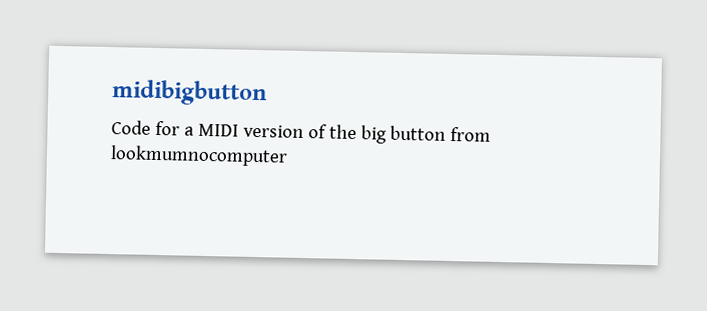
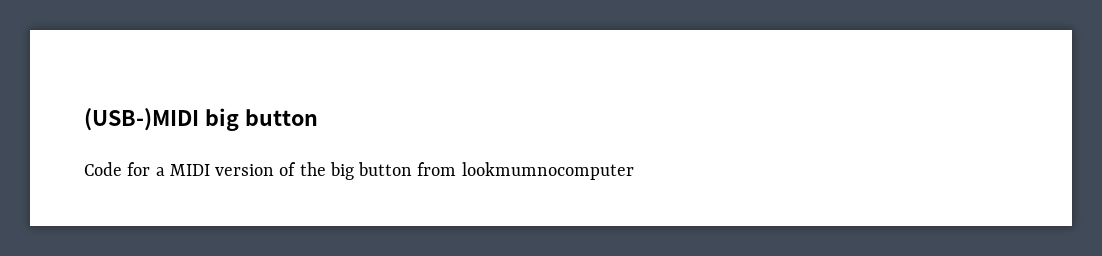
- midibigbutton
+ (USB-)MIDI big button

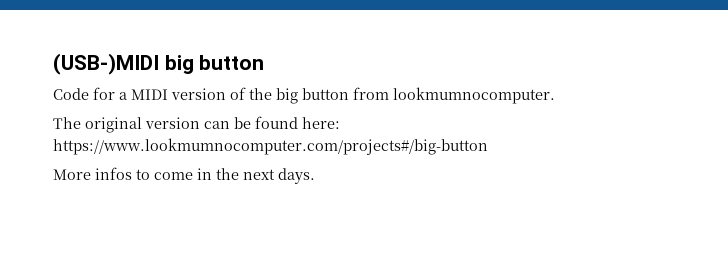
- Code for a MIDI version of the big button from lookmumnocomputer
+ Code for a MIDI version of the big button from lookmumnocomputer.
+ The original version can be found here: https://www.lookmumnocomputer.com/projects#/big-button
+ More infos to come in the next days.

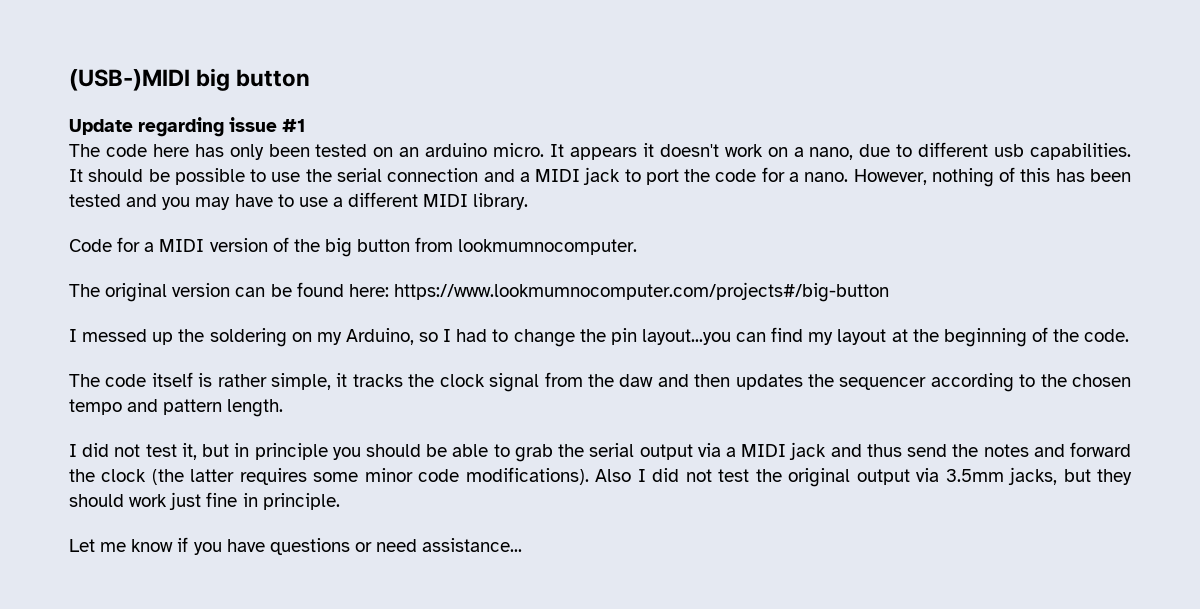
+ Update regarding issue #1
+ The code here has only been tested on an arduino micro. It appears it doesn't work on a nano, due to different usb capabilities. It should be possible to use the serial connection and a MIDI jack to port the code for a nano. However, nothing of this has been tested and you may have to use a different MIDI library.
- More infos to come in the next days.
+ I messed up the soldering on my Arduino, so I had to change the pin layout...you can find my layout at the beginning of the code.
+ The code itself is rather simple, it tracks the clock signal from the daw and then updates the sequencer according to the chosen tempo and pattern length.
+ I did not test it, but in principle you should be able to grab the serial output via a MIDI jack and thus send the notes and forward the clock (the latter requires some minor code modifications). Also I did not test the original output via 3.5mm jacks, but they should work just fine in principle.
+ Let me know if you have questions or need assistance...

